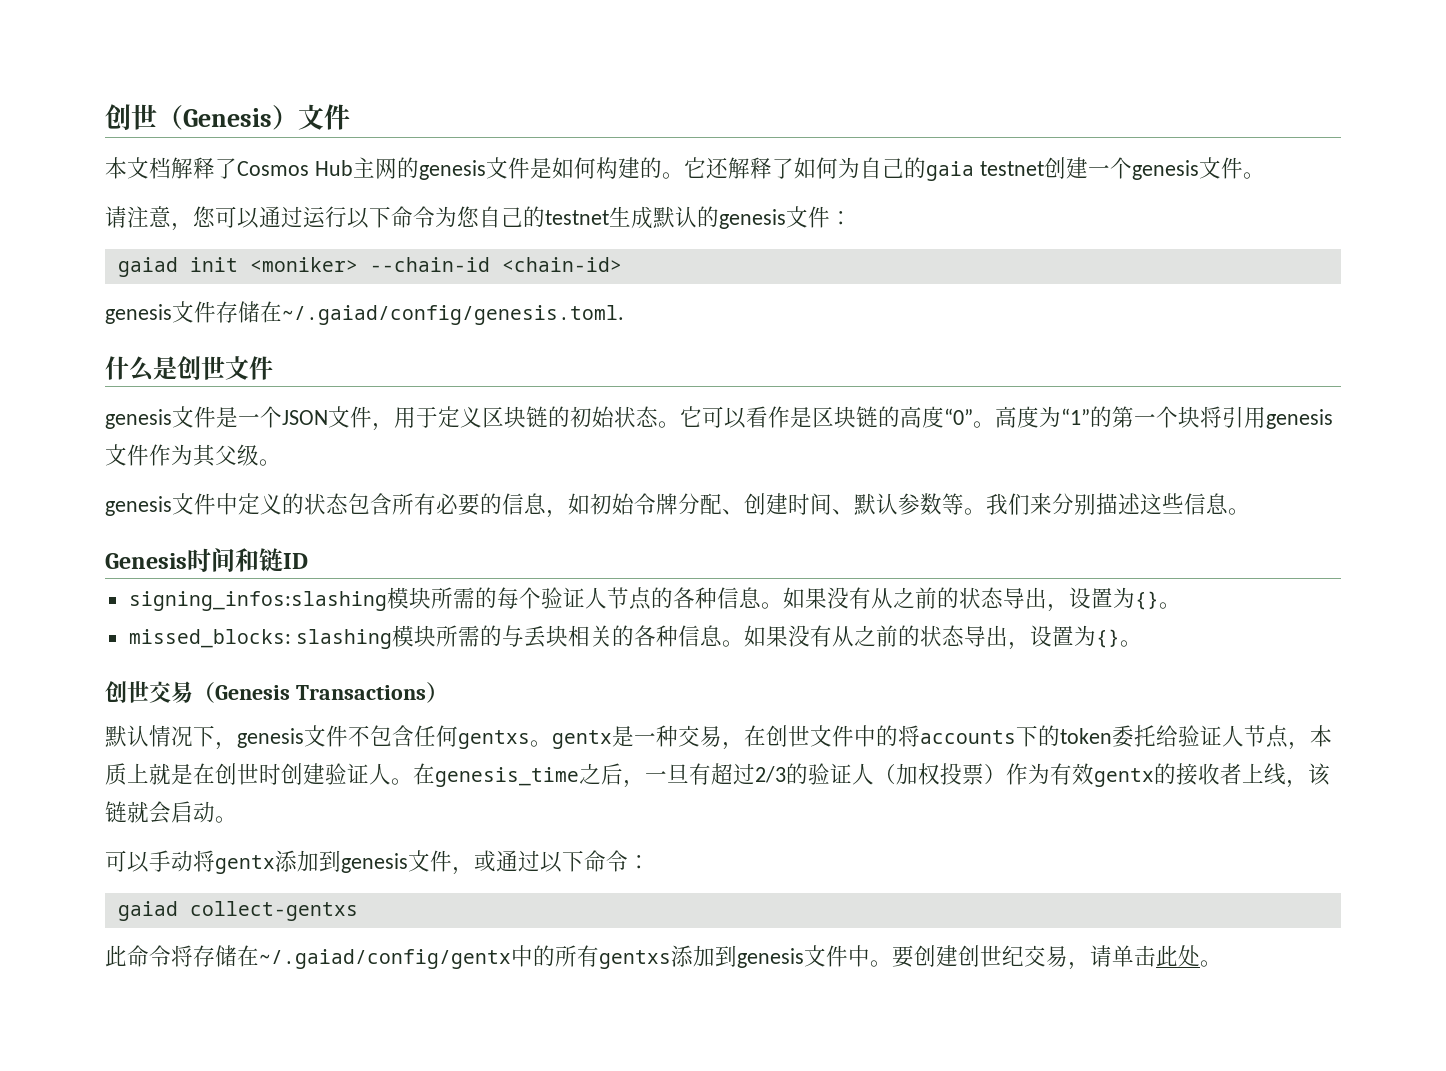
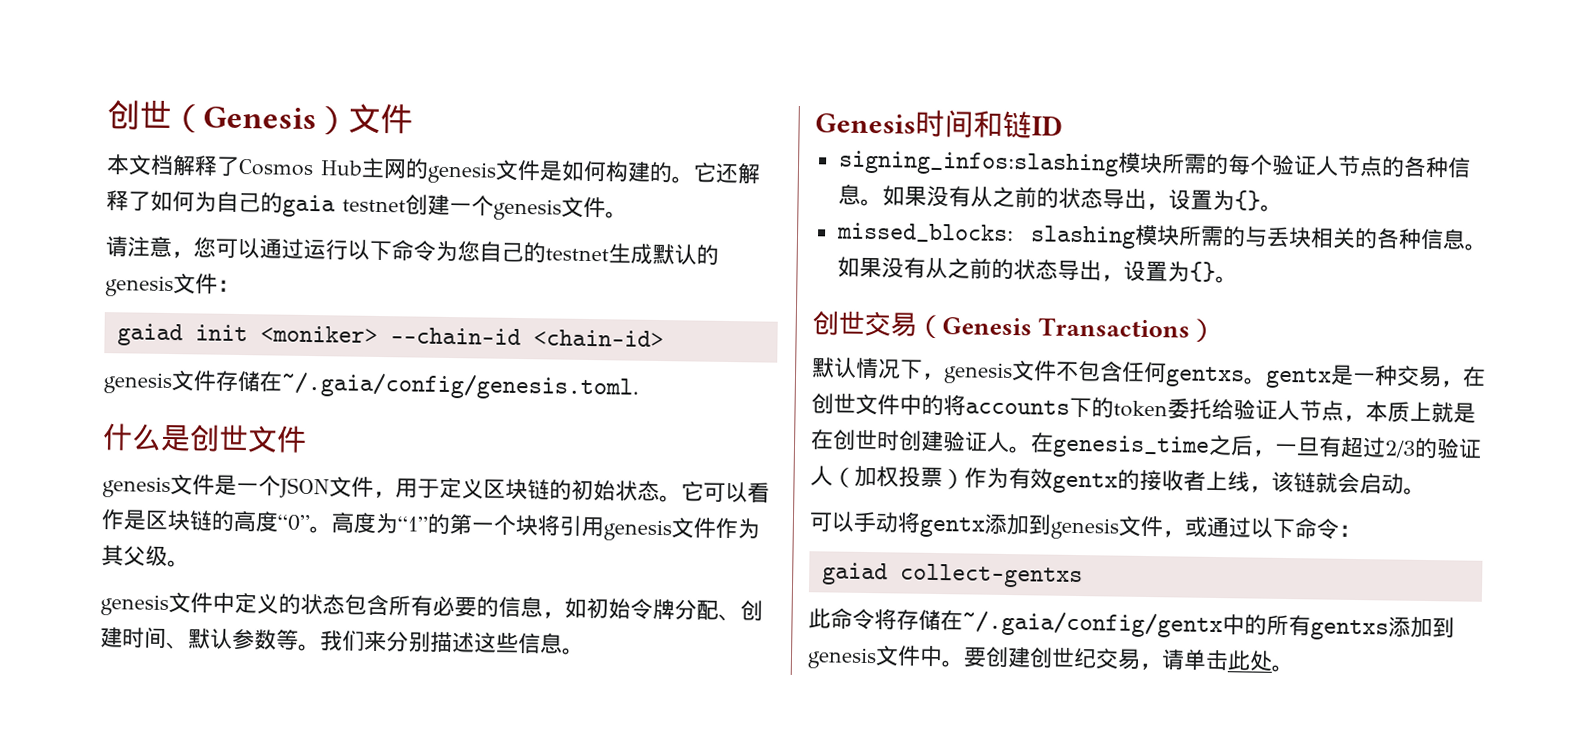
- genesis文件存储在~/.gaiad/config/genesis.toml.
+ genesis文件存储在~/.gaia/config/genesis.toml.
- 此命令将存储在~/.gaiad/config/gentx中的所有gentxs添加到genesis文件中。
+ 此命令将存储在~/.gaia/config/gentx中的所有gentxs添加到genesis文件中。

